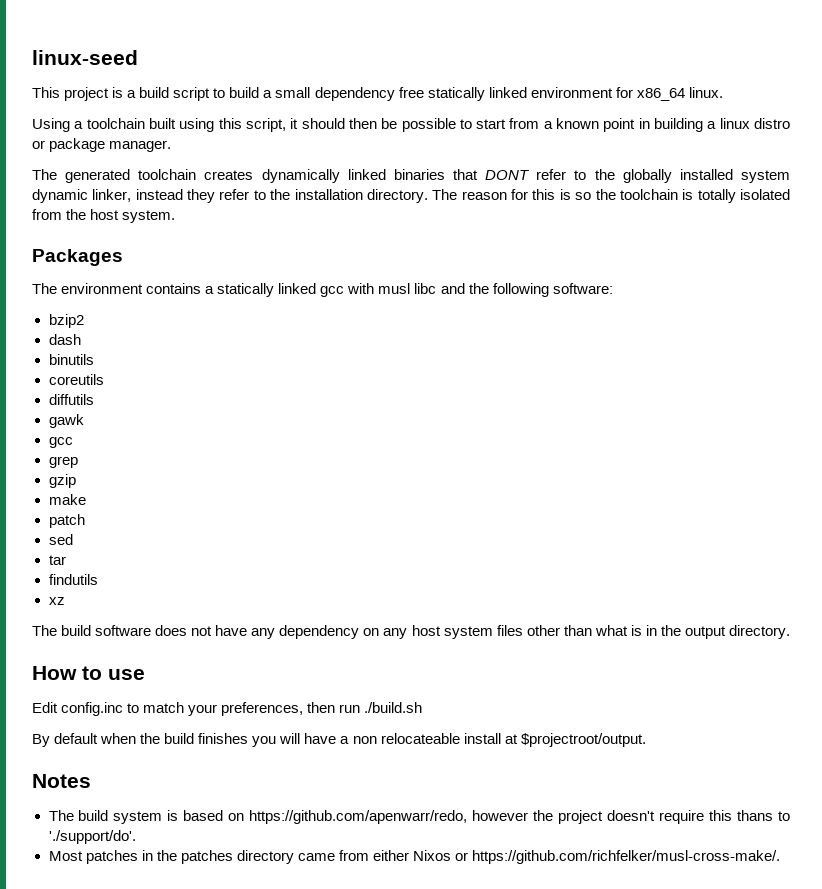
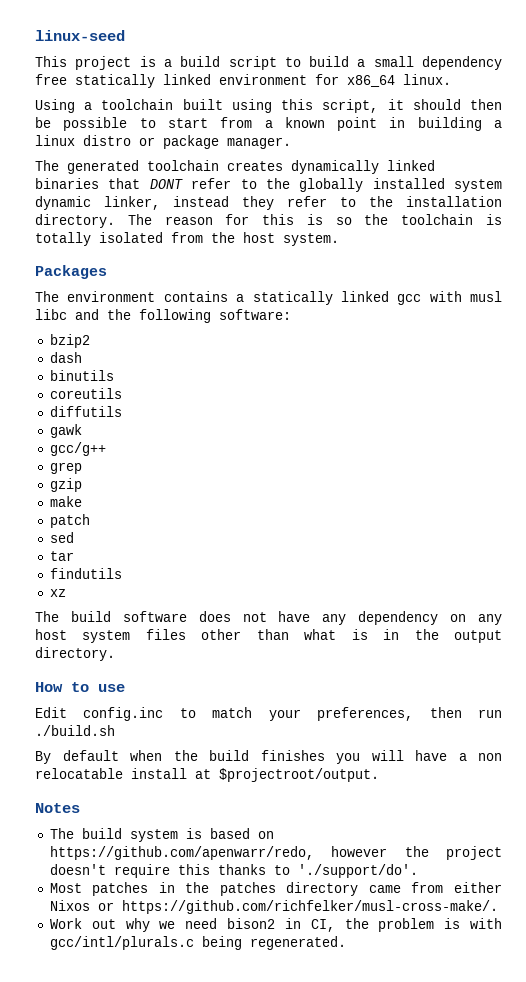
  gawk
- gcc
+ gcc/g++
- By default when the build finishes you will have a non relocateable install at $projectroot/output.
+ By default when the build finishes you will have a non relocatable install at $projectroot/output.
- The build system is based on https://github.com/apenwarr/redo, however the project doesn't require this thans to './support/do'.
+ The build system is based on https://github.com/apenwarr/redo, however the project doesn't require this thanks to './support/do'.
+ Work out why we need bison2 in CI, the problem is with gcc/intl/plurals.c being regenerated.

